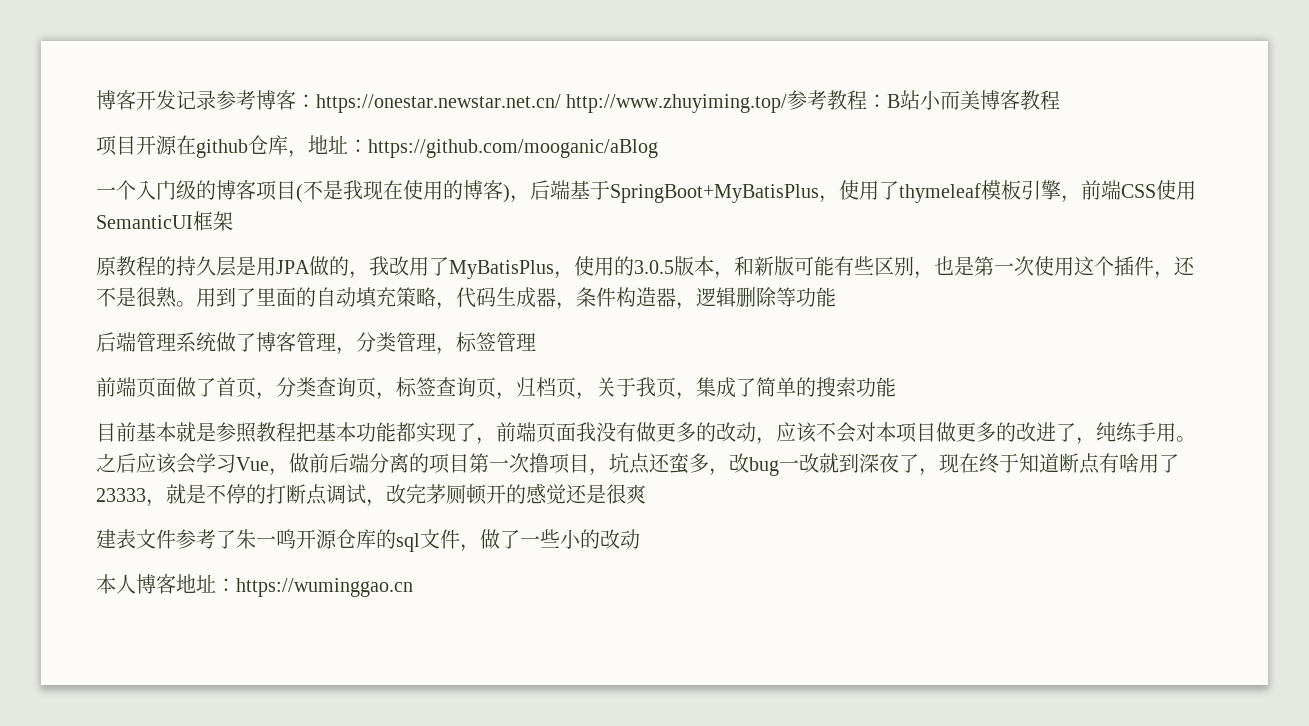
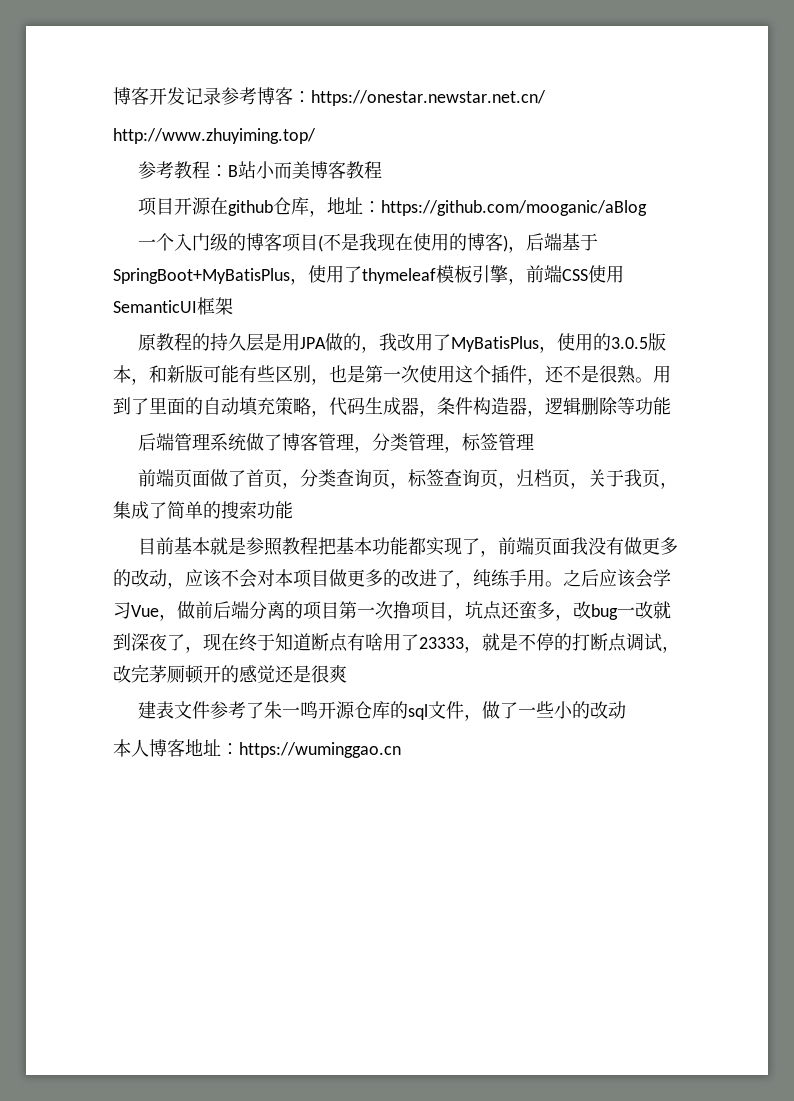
- 博客开发记录参考博客：https://onestar.newstar.net.cn/ http://www.zhuyiming.top/参考教程：B站小而美博客教程
+ 博客开发记录参考博客：https://onestar.newstar.net.cn/
+ http://www.zhuyiming.top/
+ 参考教程：B站小而美博客教程

